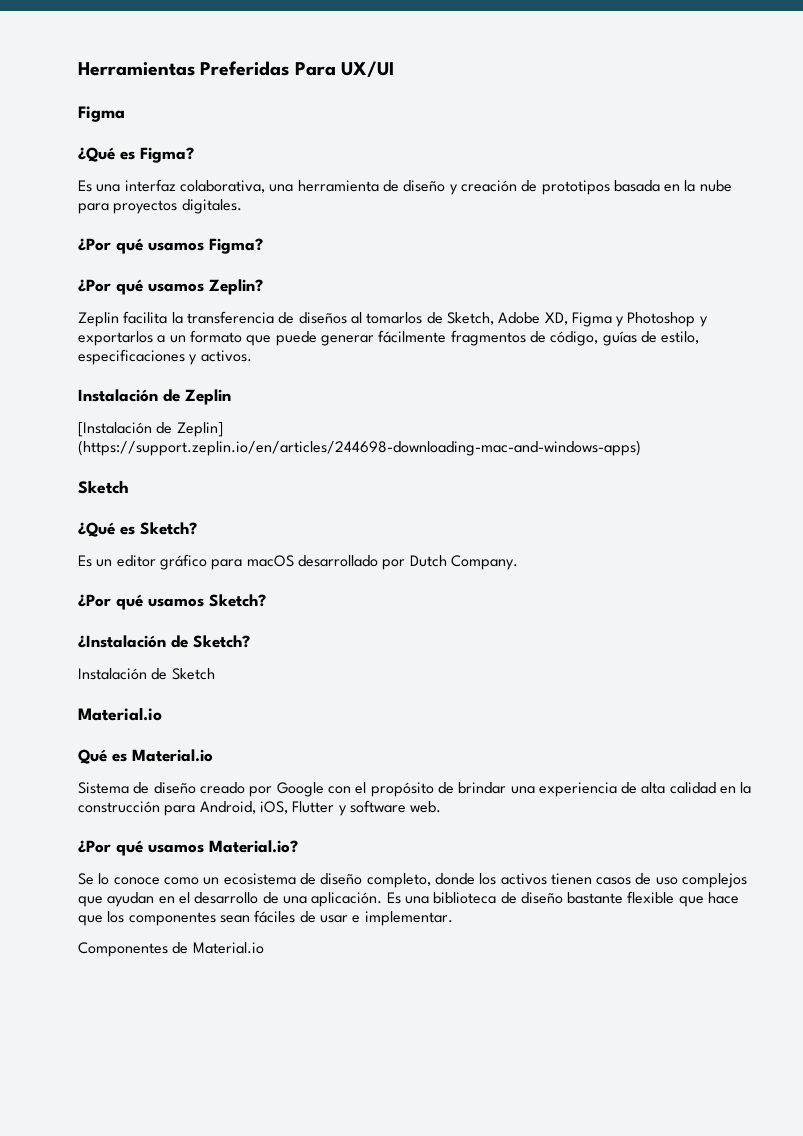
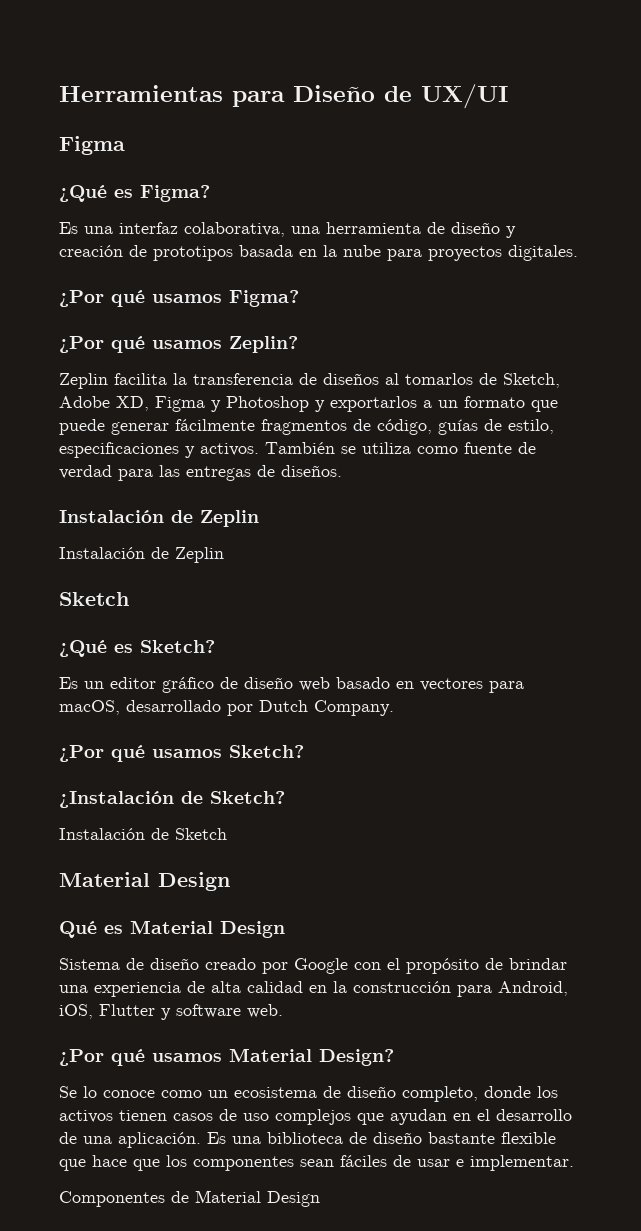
- Herramientas Preferidas Para UX/UI
+ Herramientas para Diseño de UX/UI
- Zeplin facilita la transferencia de diseños al tomarlos de Sketch, Adobe XD, Figma y Photoshop y exportarlos a un formato que puede generar fácilmente fragmentos de código, guías de estilo, especificaciones y activos.
+ Zeplin facilita la transferencia de diseños al tomarlos de Sketch, Adobe XD, Figma y Photoshop y exportarlos a un formato que puede generar fácilmente fragmentos de código, guías de estilo, especificaciones y activos. También se utiliza como fuente de verdad para las entregas de diseños.
  Instalación de Zeplin
- [Instalación de Zeplin] (https://support.zeplin.io/en/articles/244698-downloading-mac-and-windows-apps)
+ Instalación de Zeplin
- Es un editor gráfico para macOS desarrollado por Dutch Company.
+ Es un editor gráfico de diseño web basado en vectores para macOS, desarrollado por Dutch Company.
  Instalación de Sketch
- Material.io
+ Material Design
- Qué es Material.io
+ Qué es Material Design
- ¿Por qué usamos Material.io?
+ ¿Por qué usamos Material Design?
- Componentes de Material.io
+ Componentes de Material Design

